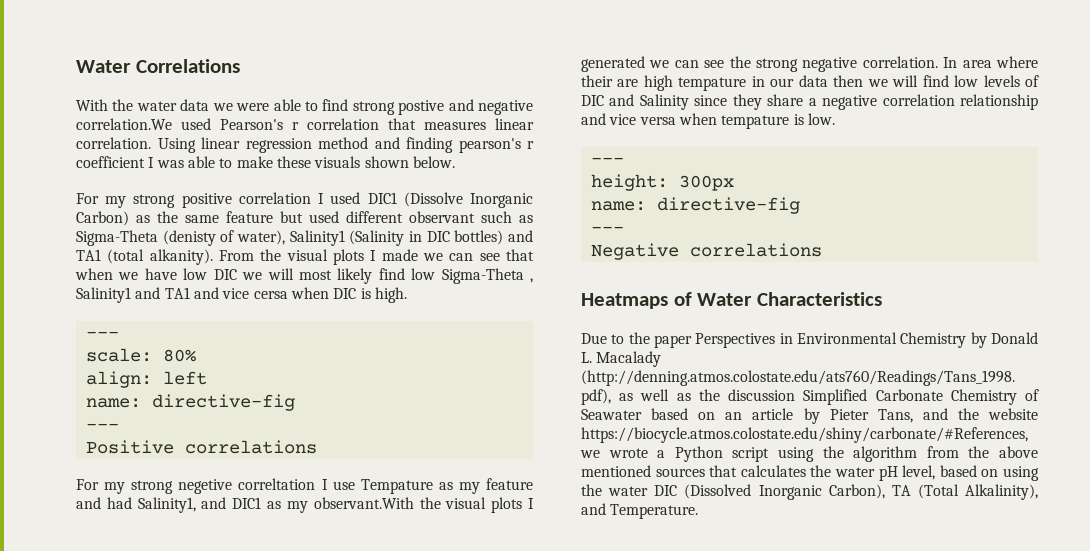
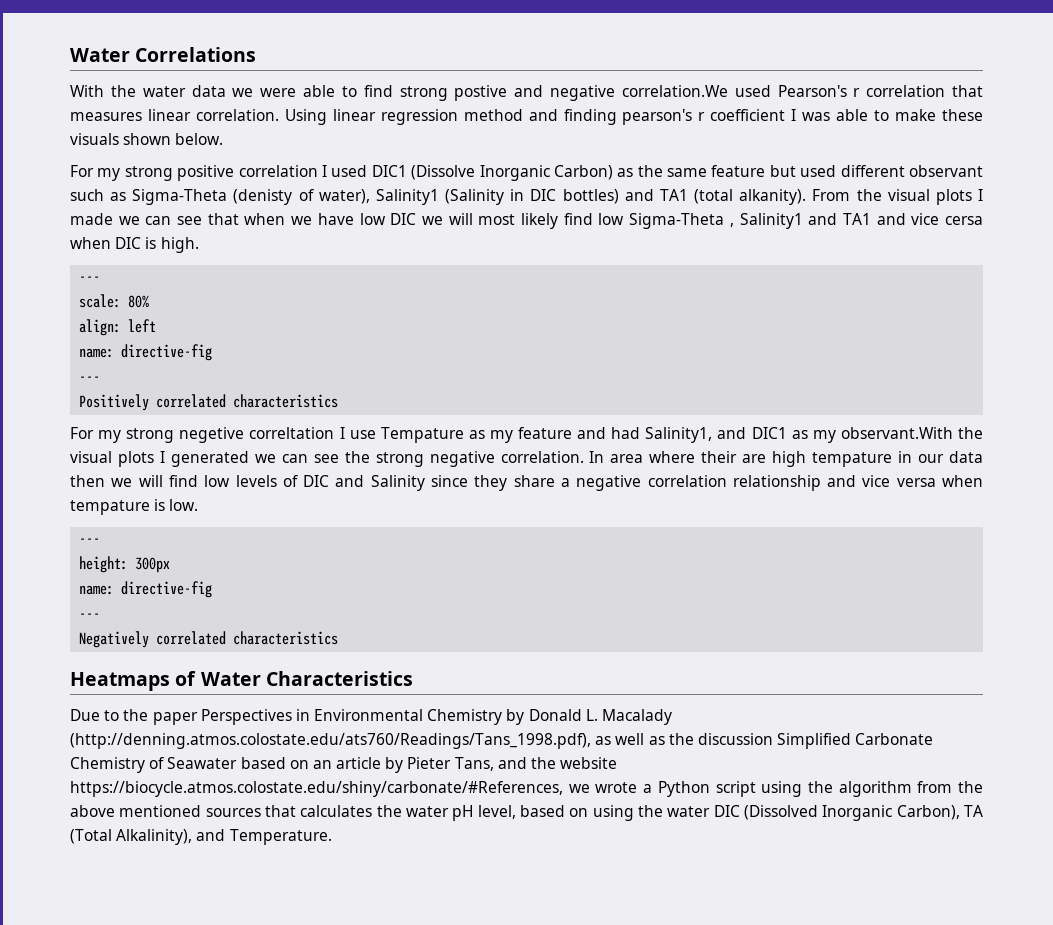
- Positive correlations
+ Positively correlated characteristics
- Negative correlations
+ Negatively correlated characteristics

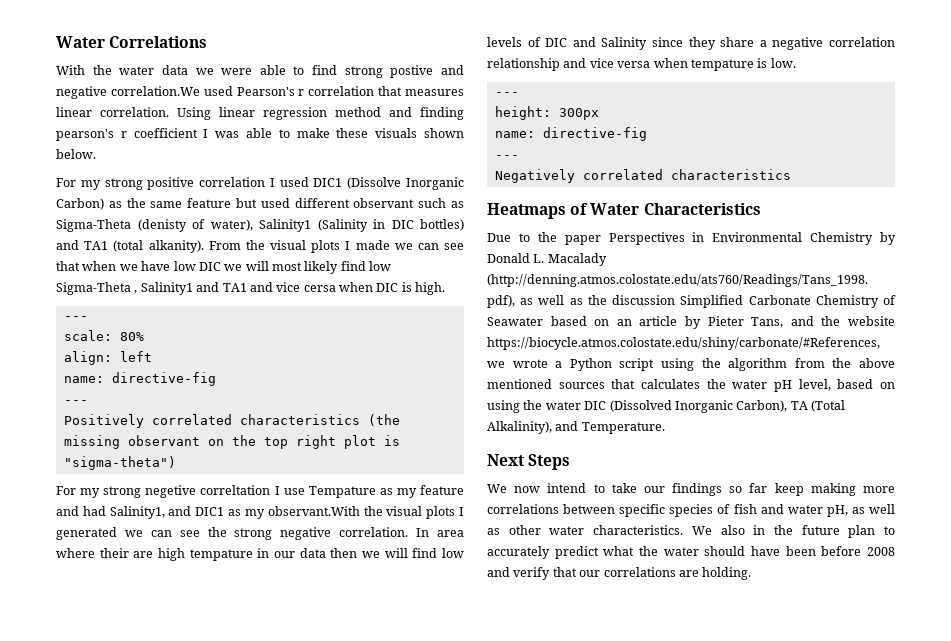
- Positively correlated characteristics
+ Positively correlated characteristics (the missing observant on the top right plot is "sigma-theta")
+ Next Steps
+ We now intend to take our findings so far keep making more correlations between specific species of fish and water pH, as well as other water characteristics. We also in the future plan to accurately predict what the water should have been before 2008 and verify that our correlations are holding.

